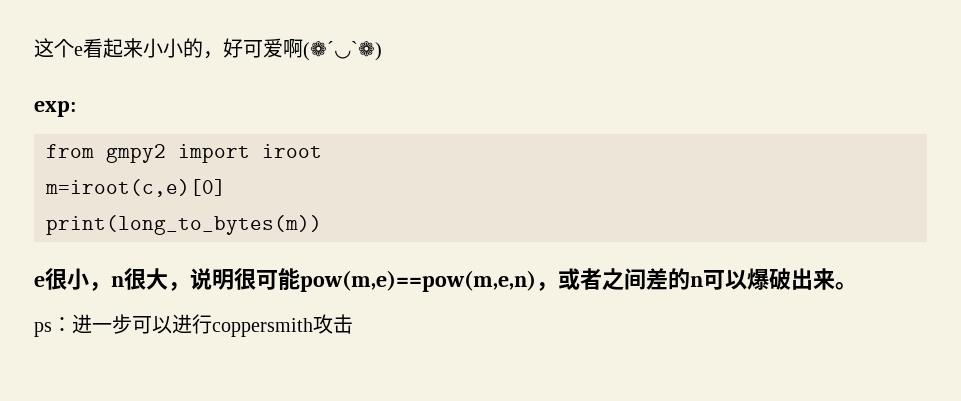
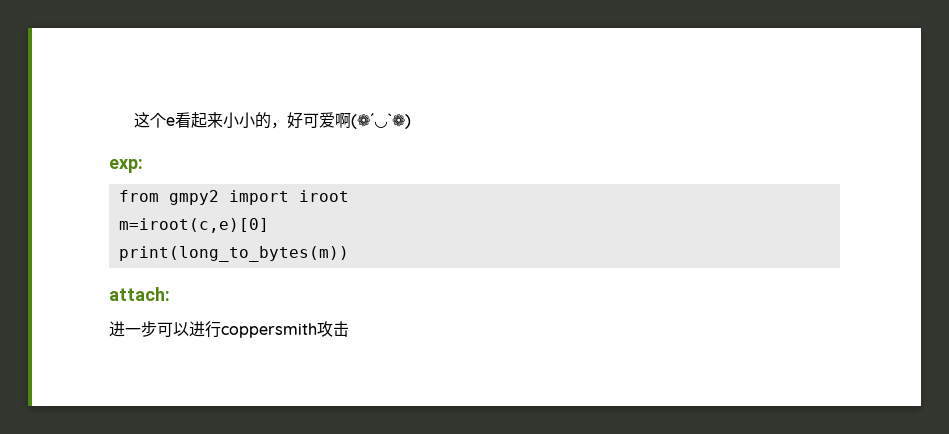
- e很小，n很大，说明很可能pow(m,e)==pow(m,e,n)，或者之间差的n可以爆破出来。
- ps：进一步可以进行coppersmith攻击
+ attach:
+ 进一步可以进行coppersmith攻击

